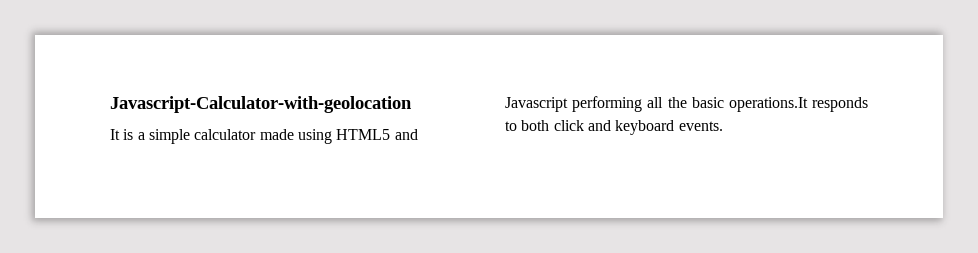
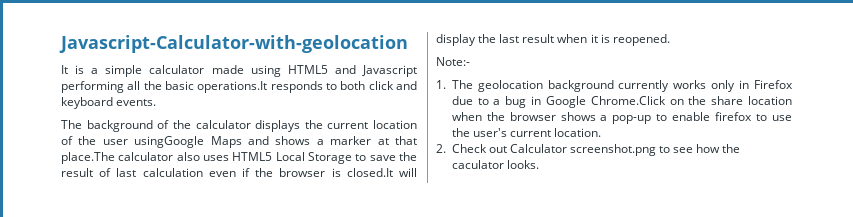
+ The background of the calculator displays the current location of the user usingGoogle Maps and shows a marker at that place.The calculator also uses HTML5 Local Storage to save the result of last calculation even if the browser is closed.It will display the last result when it is reopened.
+ Note:-
+ 1. The geolocation background currently works only in Firefox due to a bug in Google Chrome.Click on the share location when the browser shows a pop-up to enable firefox to use the user's current location.
+ 2. Check out Calculator screenshot.png to see how the caculator looks.

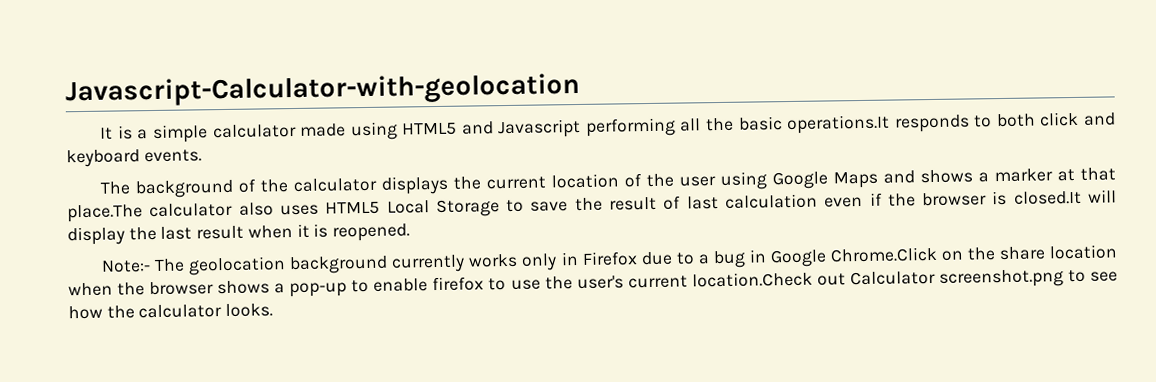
- The background of the calculator displays the current location of the user usingGoogle Maps and shows a marker at that place.The calculator also uses HTML5 Local Storage to save the result of last calculation even if the browser is closed.It will display the last result when it is reopened.
+ The background of the calculator displays the current location of the user using Google Maps and shows a marker at that place.The calculator also uses HTML5 Local Storage to save the result of last calculation even if the browser is closed.It will display the last result when it is reopened.
- Note:-
- 1. The geolocation background currently works only in Firefox due to a bug in Google Chrome.Click on the share location when the browser shows a pop-up to enable firefox to use the user's current location.
- 2. Check out Calculator screenshot.png to see how the caculator looks.
+ Note:- The geolocation background currently works only in Firefox due to a bug in Google Chrome.Click on the share location when the browser shows a pop-up to enable firefox to use the user's current location.Check out Calculator screenshot.png to see how the calculator looks.

